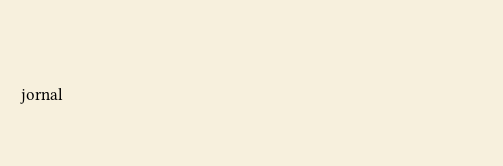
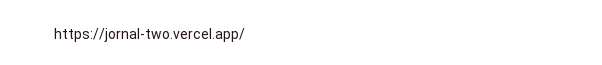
- jornal
+ https://jornal-two.vercel.app/

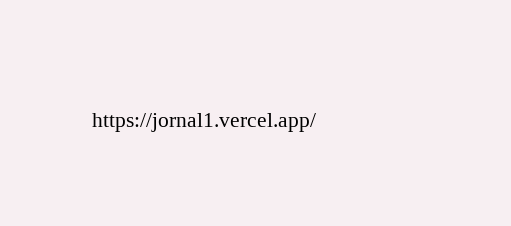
- https://jornal-two.vercel.app/
+ https://jornal1.vercel.app/

